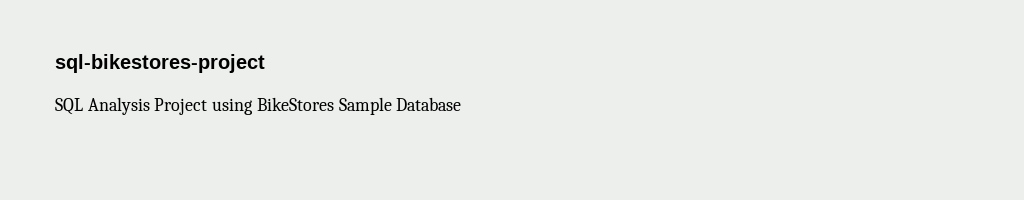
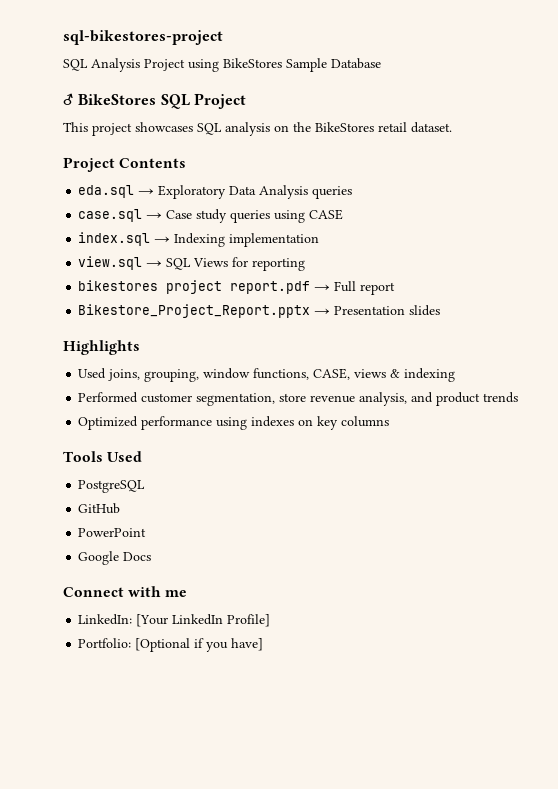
+ ♂ BikeStores SQL Project
+ This project showcases SQL analysis on the BikeStores retail dataset.
+ Project Contents
+ eda.sql → Exploratory Data Analysis queries
+ case.sql → Case study queries using CASE
+ index.sql → Indexing implementation
+ view.sql → SQL Views for reporting
+ bikestores project report.pdf → Full report
+ Bikestore_Project_Report.pptx → Presentation slides
+ Highlights
+ Used joins, grouping, window functions, CASE, views & indexing
+ Performed customer segmentation, store revenue analysis, and product trends
+ Optimized performance using indexes on key columns
+ Tools Used
+ PostgreSQL
+ GitHub
+ PowerPoint
+ Google Docs
+ Connect with me
+ LinkedIn: [Your LinkedIn Profile]
+ Portfolio: [Optional if you have]

